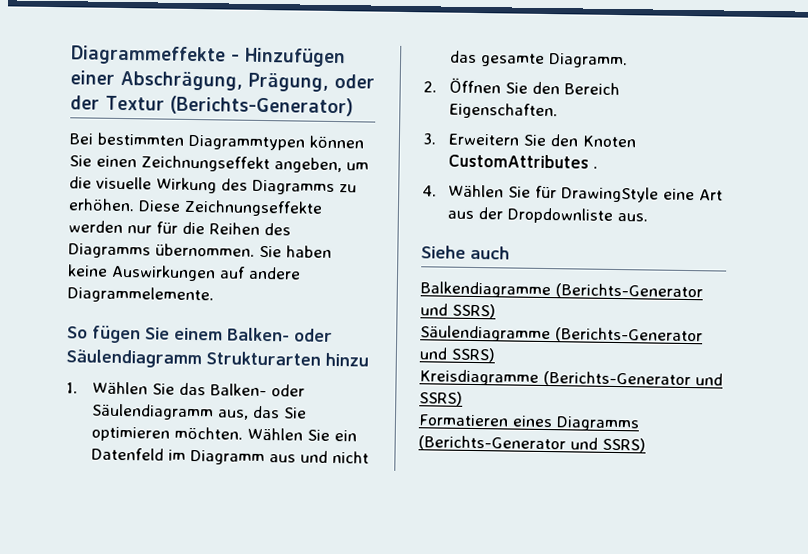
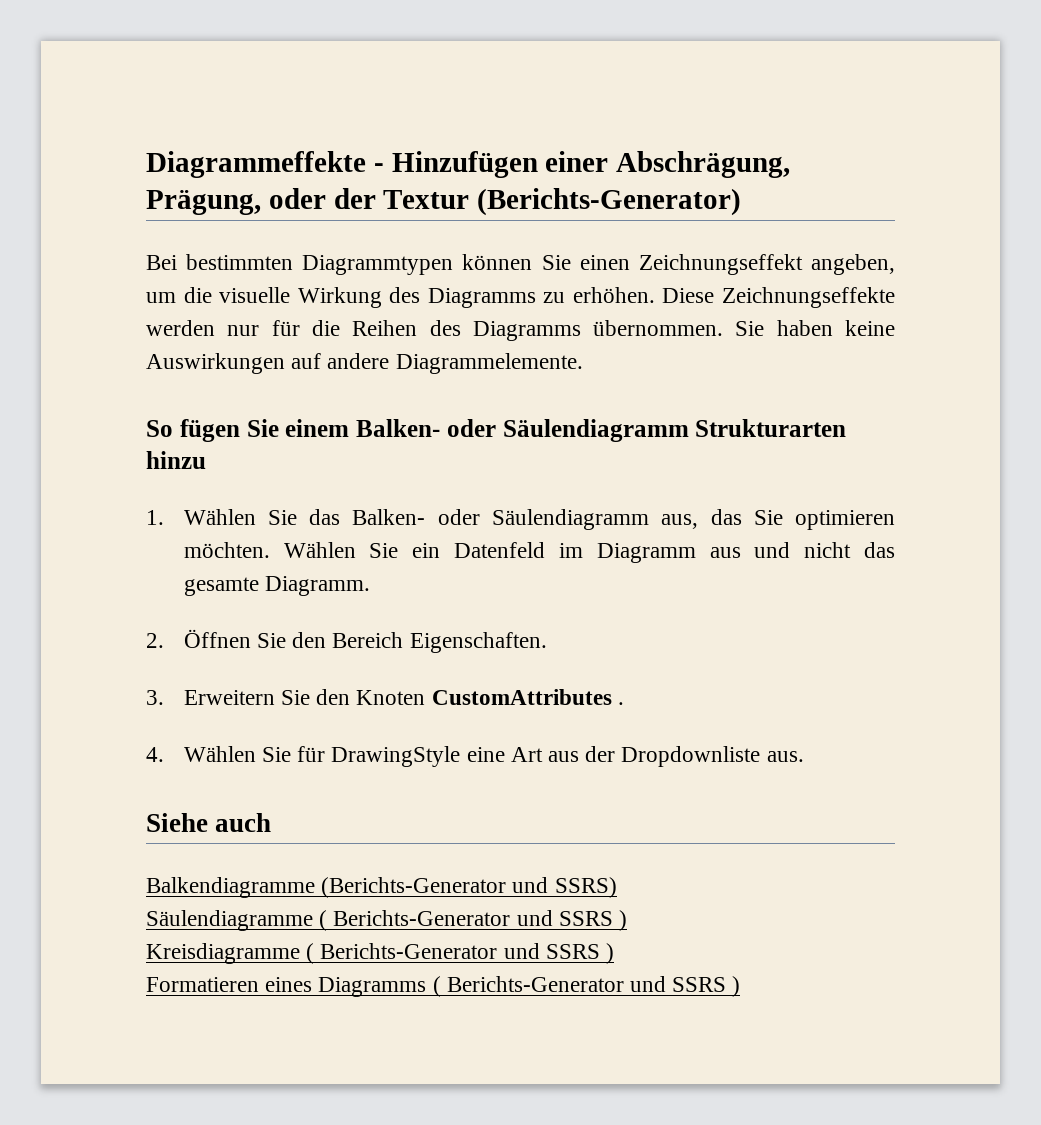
- Säulendiagramme (Berichts-Generator und SSRS)
- Kreisdiagramme (Berichts-Generator und SSRS)
- Formatieren eines Diagramms (Berichts-Generator und SSRS)
+ Säulendiagramme ( Berichts-Generator und SSRS )
+ Kreisdiagramme ( Berichts-Generator und SSRS )
+ Formatieren eines Diagramms ( Berichts-Generator und SSRS )

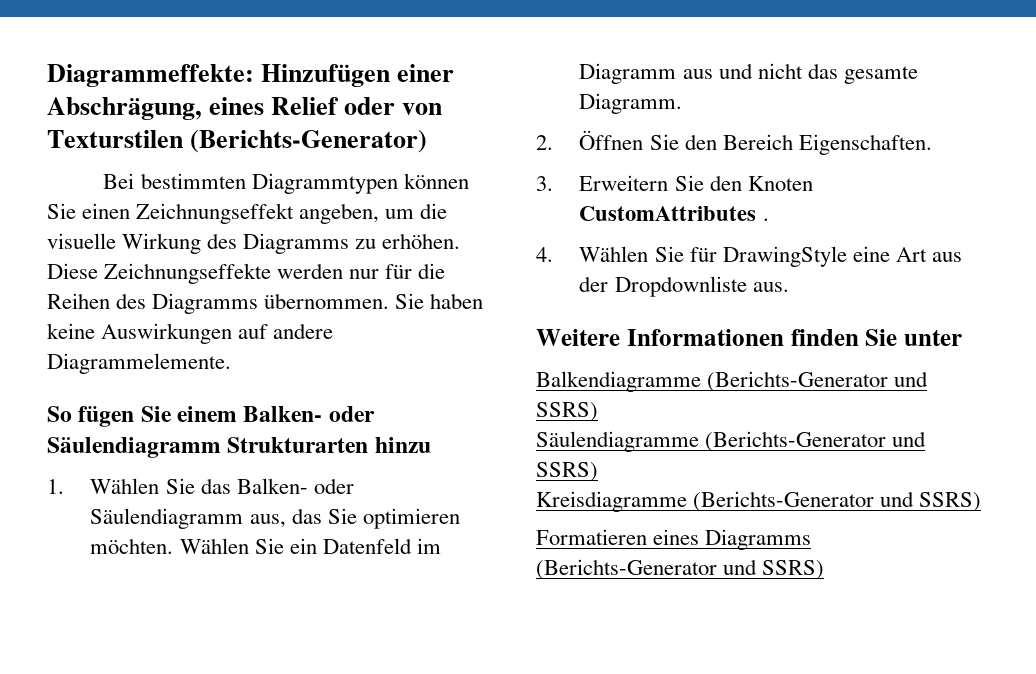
- Diagrammeffekte - Hinzufügen einer Abschrägung, Prägung, oder der Textur (Berichts-Generator)
+ Diagrammeffekte: Hinzufügen einer Abschrägung, eines Relief oder von Texturstilen (Berichts-Generator)
- Siehe auch
+ Weitere Informationen finden Sie unter
- Säulendiagramme ( Berichts-Generator und SSRS )
- Kreisdiagramme ( Berichts-Generator und SSRS )
- Formatieren eines Diagramms ( Berichts-Generator und SSRS )
+ Säulendiagramme (Berichts-Generator und SSRS)
+ Kreisdiagramme (Berichts-Generator und SSRS)
+ Formatieren eines Diagramms (Berichts-Generator und SSRS)

